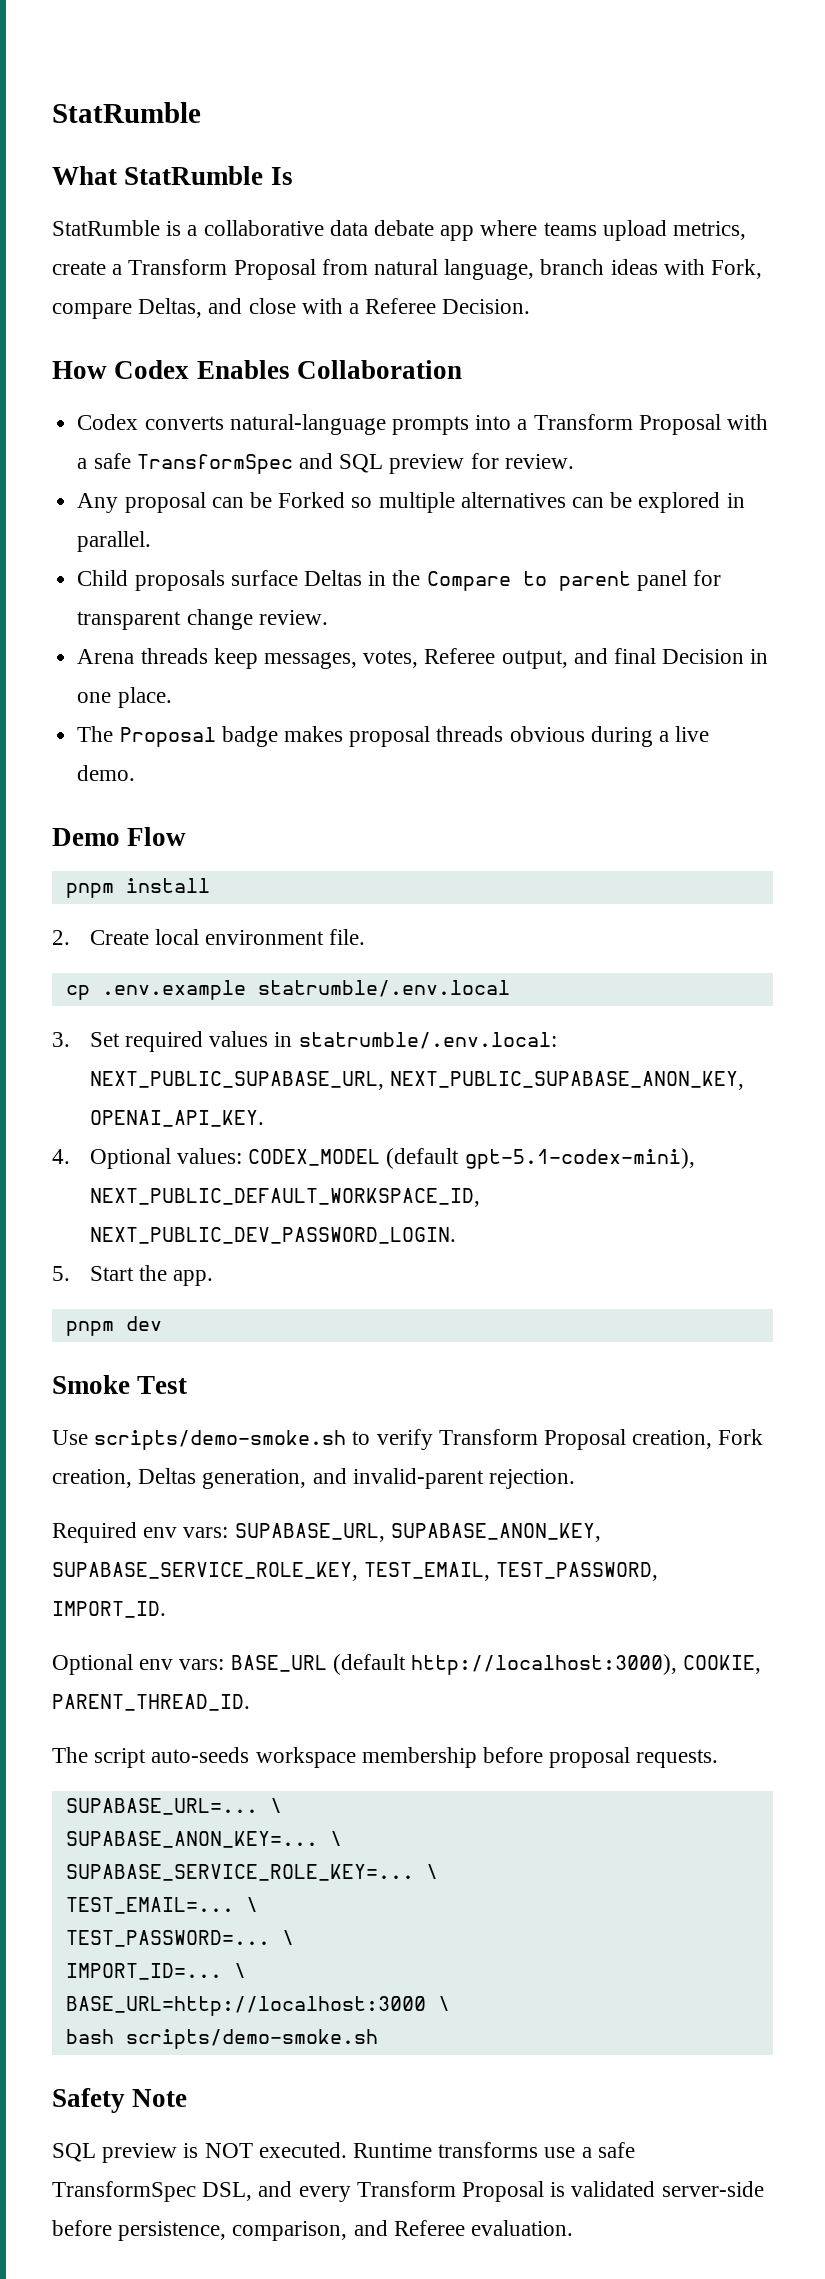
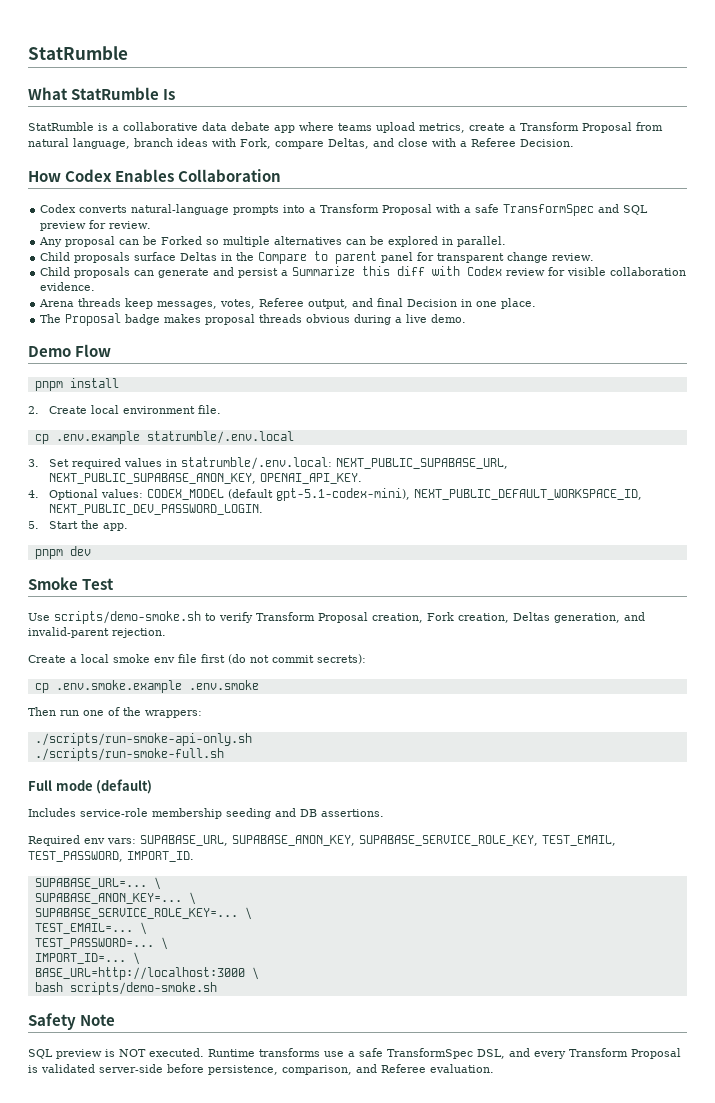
+ Child proposals can generate and persist a Summarize this diff with Codex review for visible collaboration evidence.
+ Create a local smoke env file first (do not commit secrets):
+ cp .env.smoke.example .env.smoke
+ Then run one of the wrappers:
+ ./scripts/run-smoke-api-only.sh
+ ./scripts/run-smoke-full.sh
+ Full mode (default)
+ Includes service-role membership seeding and DB assertions.
- Optional env vars: BASE_URL (default http://localhost:3000), COOKIE, PARENT_THREAD_ID.
- The script auto-seeds workspace membership before proposal requests.

